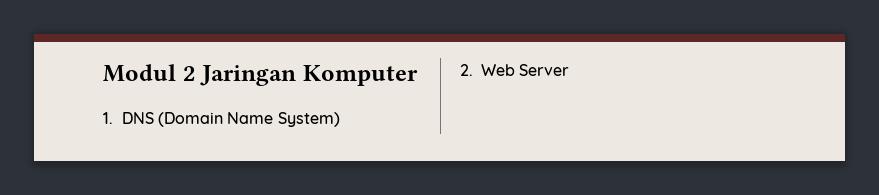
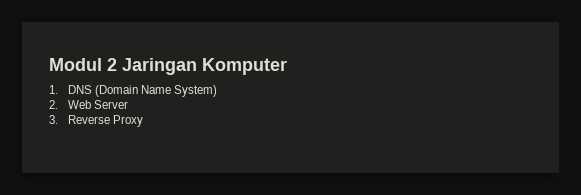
+ 3. Reverse Proxy

